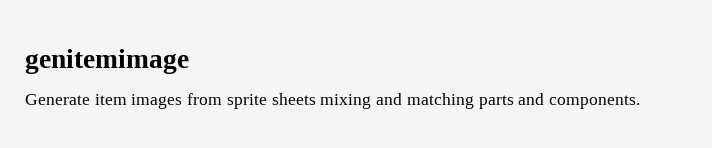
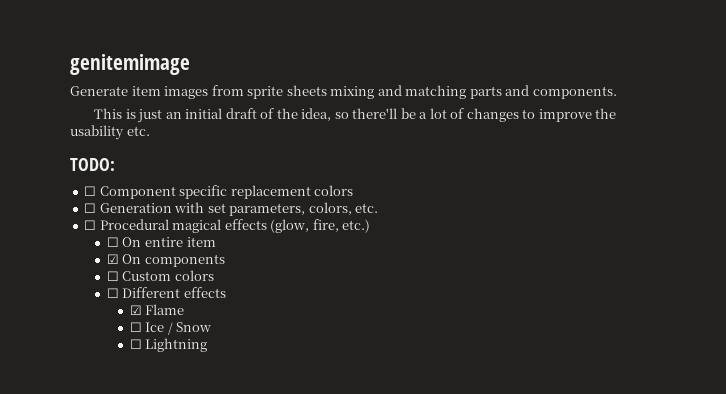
+ This is just an initial draft of the idea, so there'll be a lot of changes to improve the usability etc.
+ TODO:
+ ☐ Component specific replacement colors
+ ☐ Generation with set parameters, colors, etc.
+ ☐ Procedural magical effects (glow, fire, etc.)
+ ☐ On entire item
+ ☑ On components
+ ☐ Custom colors
+ ☐ Different effects
+ ☑ Flame
+ ☐ Ice / Snow
+ ☐ Lightning

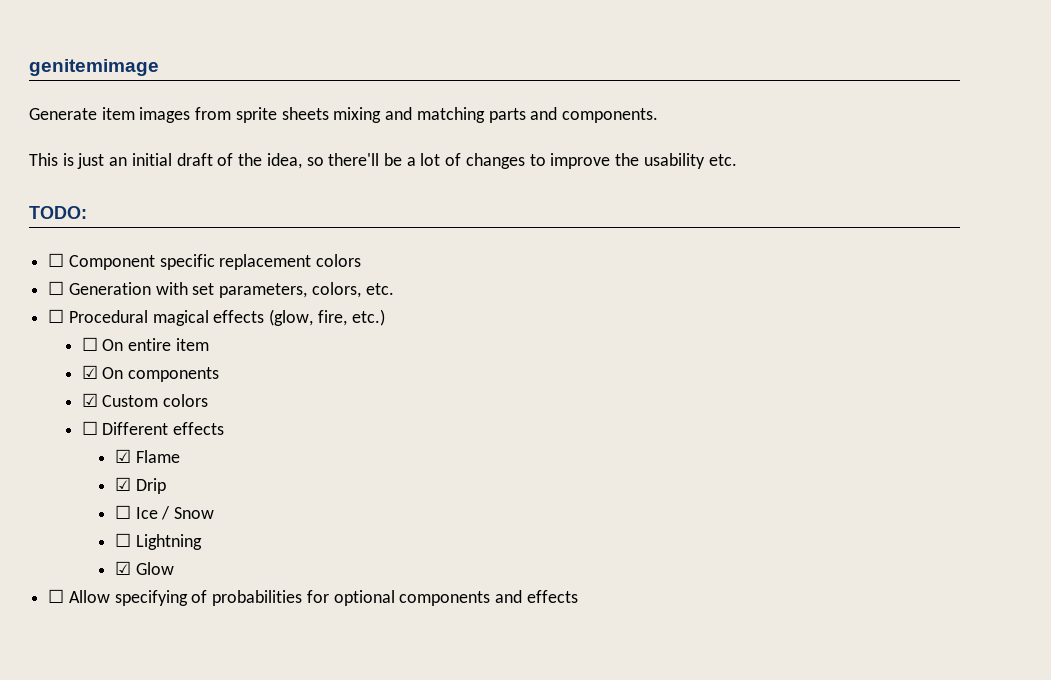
- ☐ Custom colors
+ ☑ Custom colors
+ ☑ Drip
+ ☑ Glow
+ ☐ Allow specifying of probabilities for optional components and effects

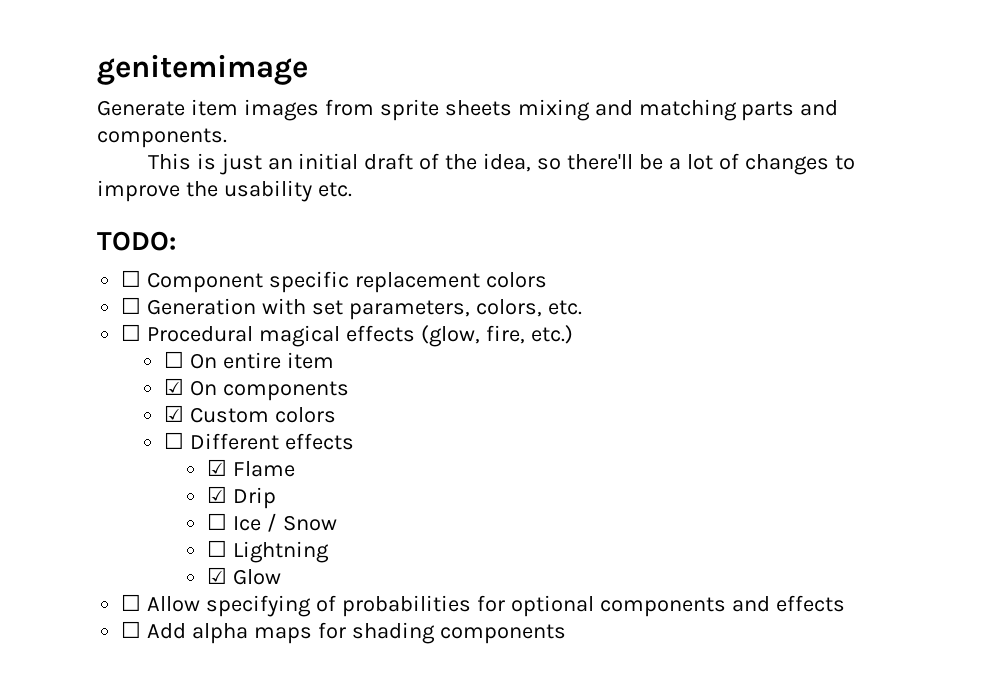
+ ☐ Add alpha maps for shading components

